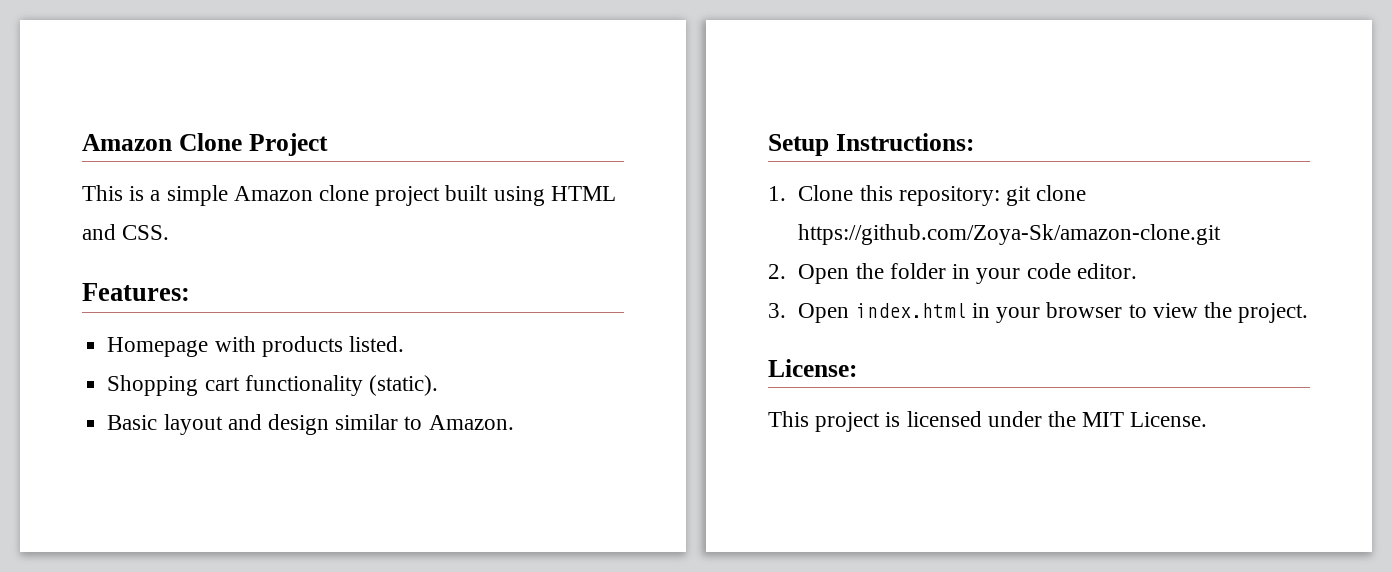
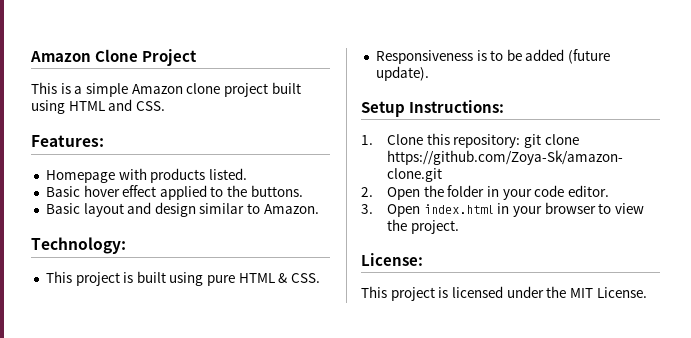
- Shopping cart functionality (static).
+ Basic hover effect applied to the buttons.
+ Technology:
+ This project is built using pure HTML & CSS.
+ Responsiveness is to be added (future update).

